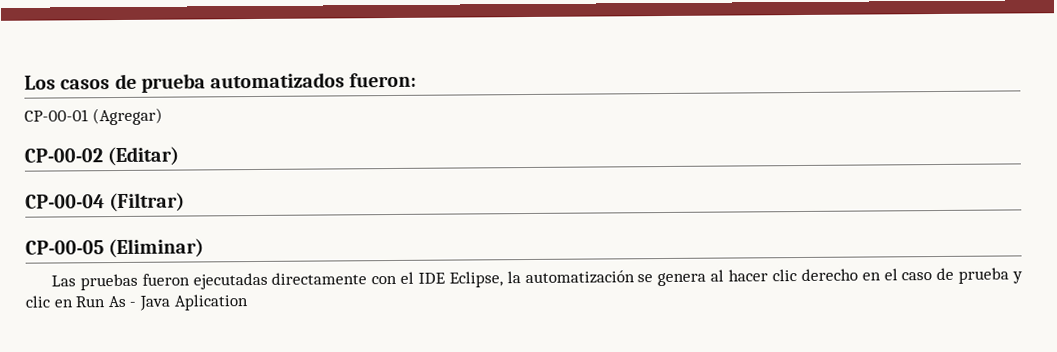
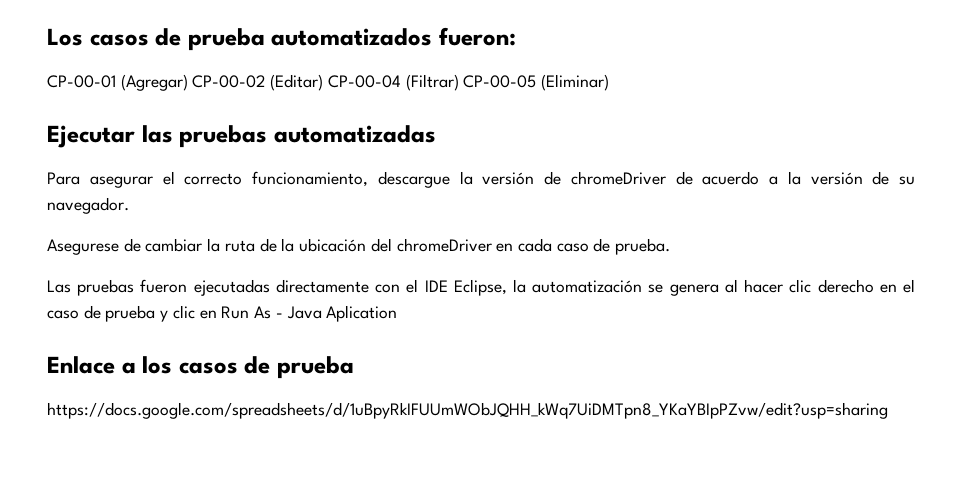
- CP-00-01 (Agregar)
- CP-00-02 (Editar)
- CP-00-04 (Filtrar)
- CP-00-05 (Eliminar)
+ CP-00-01 (Agregar) CP-00-02 (Editar) CP-00-04 (Filtrar) CP-00-05 (Eliminar)
+ Ejecutar las pruebas automatizadas
+ Para asegurar el correcto funcionamiento, descargue la versión de chromeDriver de acuerdo a la versión de su navegador.
+ Asegurese de cambiar la ruta de la ubicación del chromeDriver en cada caso de prueba.
+ Enlace a los casos de prueba
+ https://docs.google.com/spreadsheets/d/1uBpyRkIFUUmWObJQHH_kWq7UiDMTpn8_YKaYBIpPZvw/edit?usp=sharing

